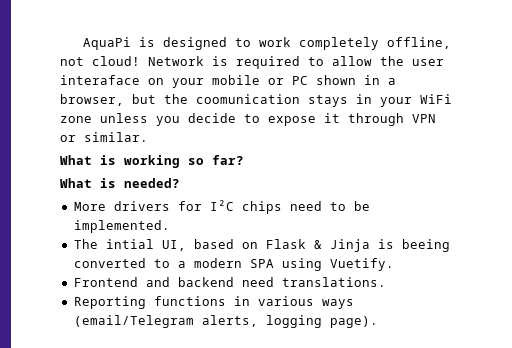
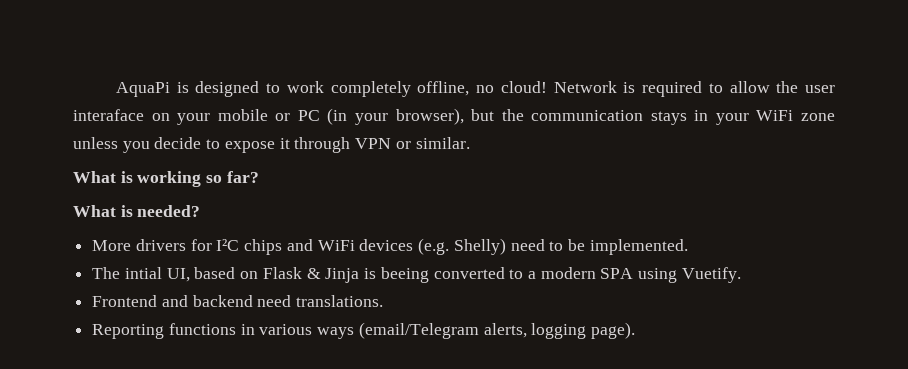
- AquaPi is designed to work completely offline, not cloud!
+ AquaPi is designed to work completely offline, no cloud!
- Network is required to allow the user interaface on your mobile or PC shown in a browser, but the coomunication stays in your WiFi zone unless you decide to expose it through VPN or similar.
+ Network is required to allow the user interaface on your mobile or PC (in your browser), but the communication stays in your WiFi zone unless you decide to expose it through VPN or similar.
- More drivers for I²C chips need to be implemented.
+ More drivers for I²C chips and WiFi devices (e.g. Shelly) need to be implemented.

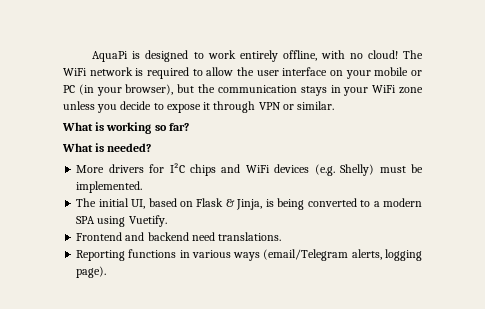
- AquaPi is designed to work completely offline, no cloud! Network is required to allow the user interaface on your mobile or PC (in your browser), but the communication stays in your WiFi zone unless you decide to expose it through VPN or similar.
+ AquaPi is designed to work entirely offline, with no cloud! The WiFi network is required to allow the user interface on your mobile or PC (in your browser), but the communication stays in your WiFi zone unless you decide to expose it through VPN or similar.
- More drivers for I²C chips and WiFi devices (e.g. Shelly) need to be implemented.
+ More drivers for I²C chips and WiFi devices (e.g. Shelly) must be implemented.
- The intial UI, based on Flask & Jinja is beeing converted to a modern SPA using Vuetify.
+ The initial UI, based on Flask & Jinja, is being converted to a modern SPA using Vuetify.

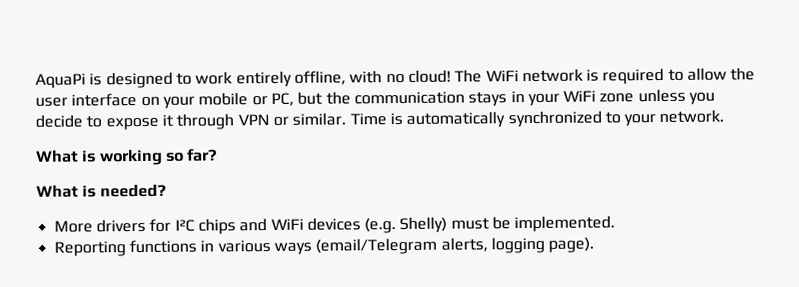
- The WiFi network is required to allow the user interface on your mobile or PC (in your browser), but the communication stays in your WiFi zone unless you decide to expose it through VPN or similar.
+ The WiFi network is required to allow the user interface on your mobile or PC, but the communication stays in your WiFi zone unless you decide to expose it through VPN or similar. Time is automatically synchronized to your network.
- The initial UI, based on Flask & Jinja, is being converted to a modern SPA using Vuetify.
- Frontend and backend need translations.

